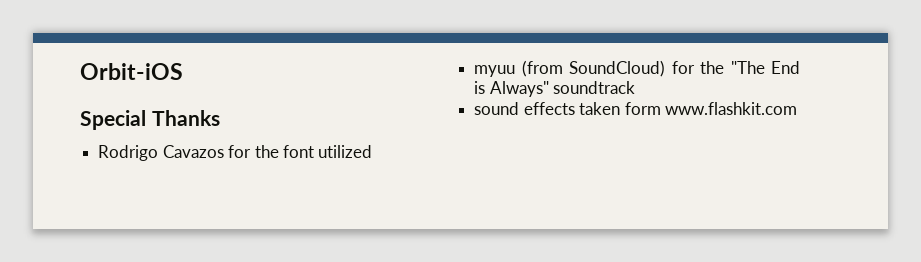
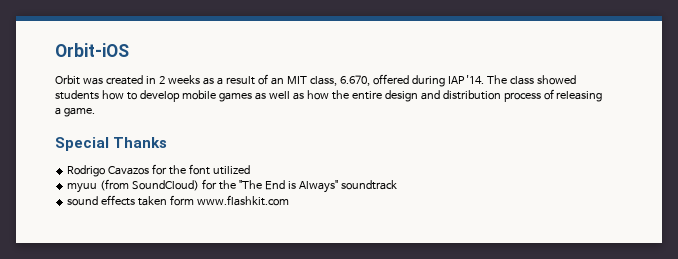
+ Orbit was created in 2 weeks as a result of an MIT class, 6.670, offered during IAP '14. The class showed students how to develop mobile games as well as how the entire design and distribution process of releasing a game.

